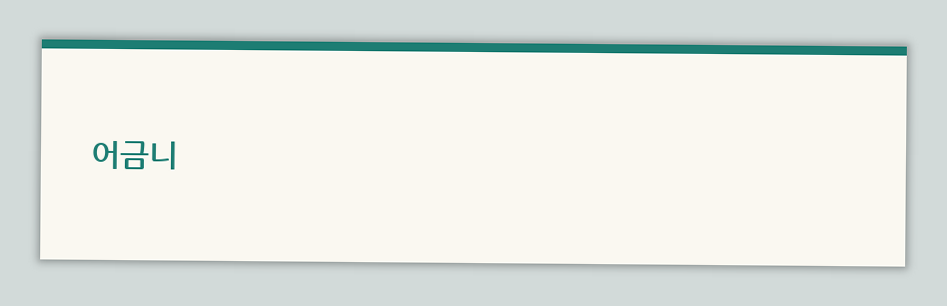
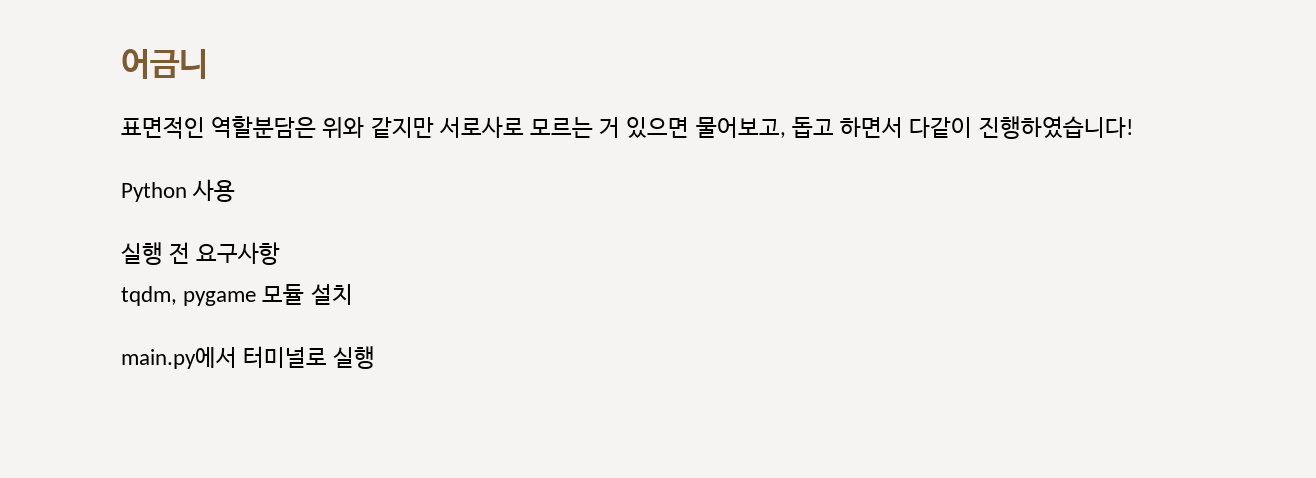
+ 표면적인 역할분담은 위와 같지만 서로사로 모르는 거 있으면 물어보고, 돕고 하면서 다같이 진행하였습니다!
+ Python 사용
+ 실행 전 요구사항
+ tqdm, pygame 모듈 설치
+ main.py에서 터미널로 실행

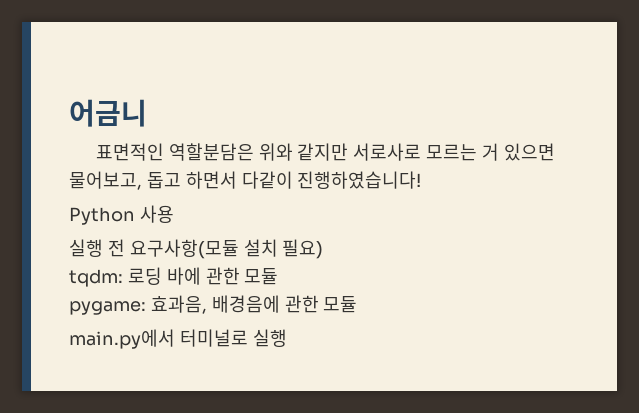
- 실행 전 요구사항
- tqdm, pygame 모듈 설치
+ 실행 전 요구사항(모듈 설치 필요)
+ tqdm: 로딩 바에 관한 모듈
+ pygame: 효과음, 배경음에 관한 모듈

